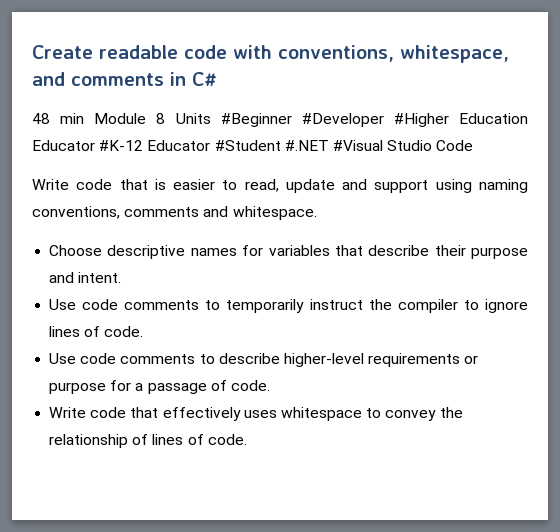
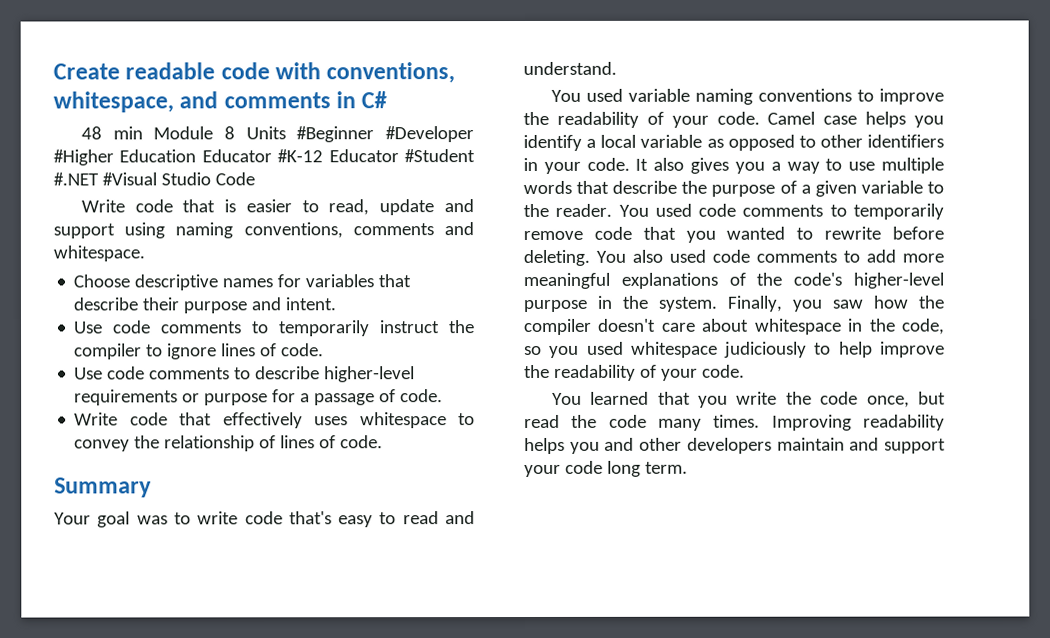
+ Summary
+ Your goal was to write code that's easy to read and understand.
+ You used variable naming conventions to improve the readability of your code. Camel case helps you identify a local variable as opposed to other identifiers in your code. It also gives you a way to use multiple words that describe the purpose of a given variable to the reader. You used code comments to temporarily remove code that you wanted to rewrite before deleting. You also used code comments to add more meaningful explanations of the code's higher-level purpose in the system. Finally, you saw how the compiler doesn't care about whitespace in the code, so you used whitespace judiciously to help improve the readability of your code.
+ You learned that you write the code once, but read the code many times. Improving readability helps you and other developers maintain and support your code long term.

